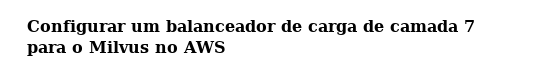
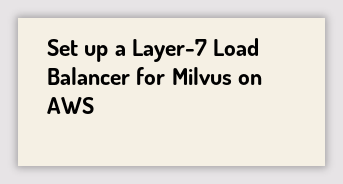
- Configurar um balanceador de carga de camada 7 para o Milvus no AWS
+ Set up a Layer-7 Load Balancer for Milvus on AWS

